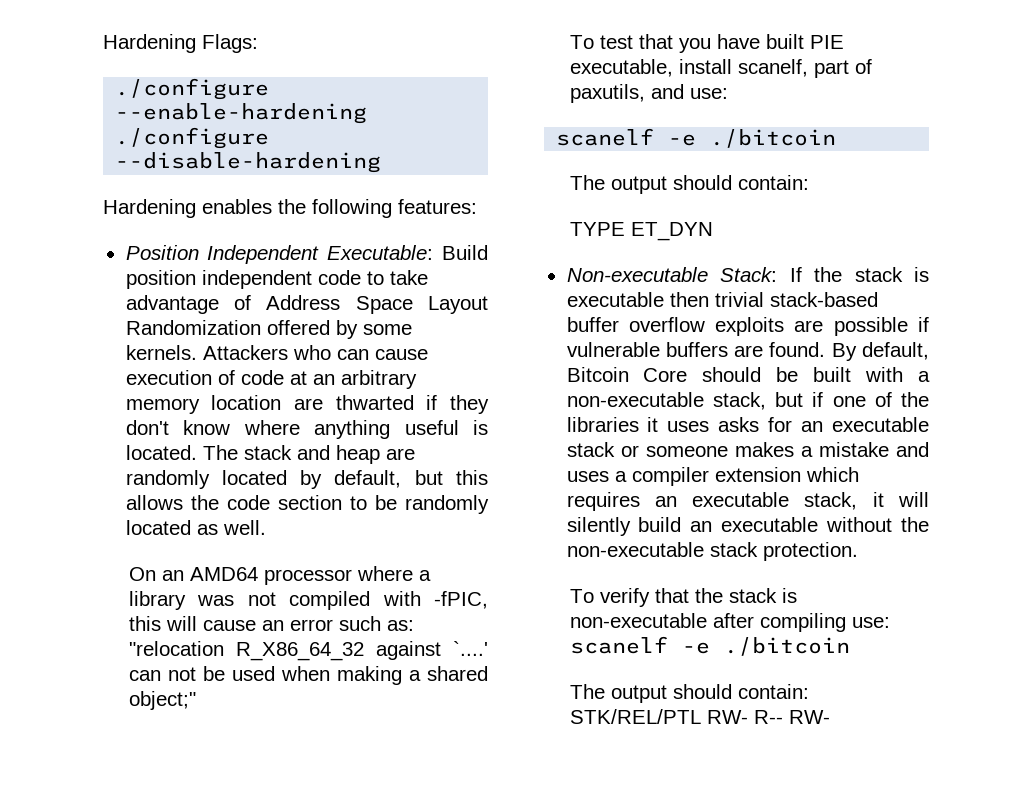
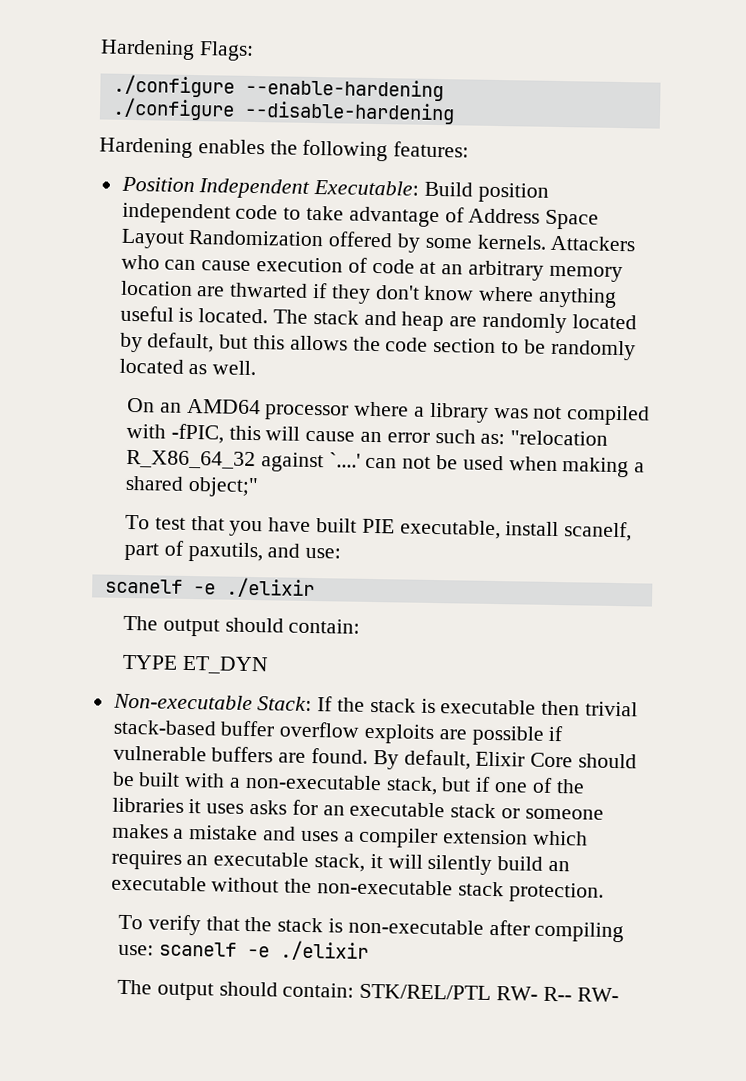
  To test that you have built PIE executable, install scanelf, part of paxutils, and use:
- scanelf -e ./bitcoin
+ scanelf -e ./elixir
- By default, Bitcoin Core should be built with a non-executable stack, but if one of the libraries it uses asks for an executable stack or someone makes a mistake and uses a compiler extension which requires an executable stack, it will silently build an executable without the non-executable stack protection.
+ By default, Elixir Core should be built with a non-executable stack, but if one of the libraries it uses asks for an executable stack or someone makes a mistake and uses a compiler extension which requires an executable stack, it will silently build an executable without the non-executable stack protection.
- To verify that the stack is non-executable after compiling use: scanelf -e ./bitcoin
+ To verify that the stack is non-executable after compiling use: scanelf -e ./elixir

